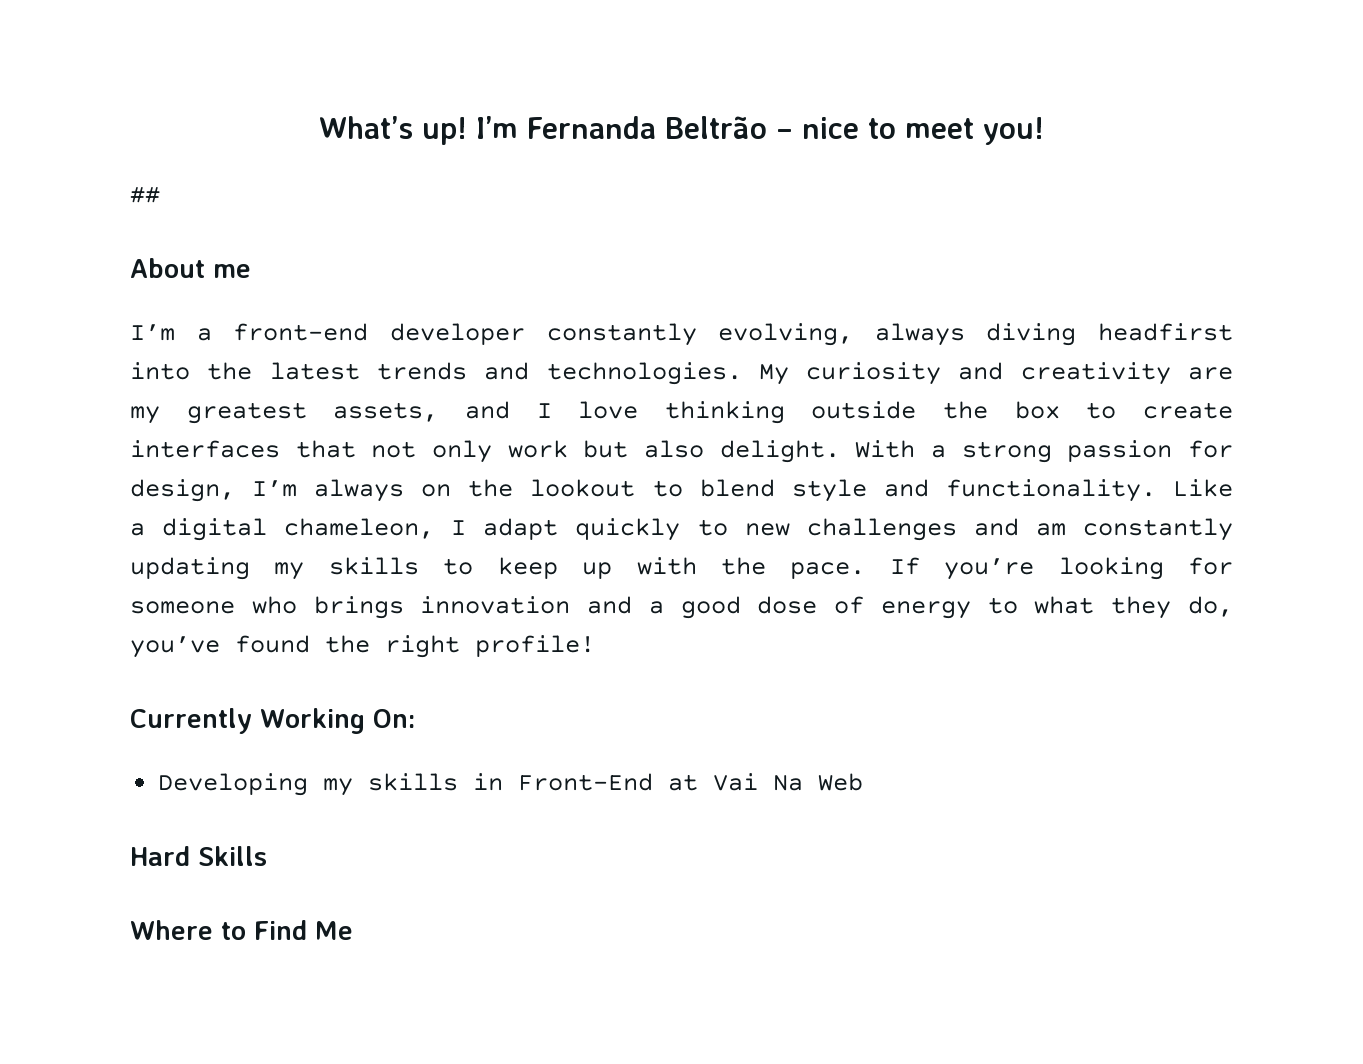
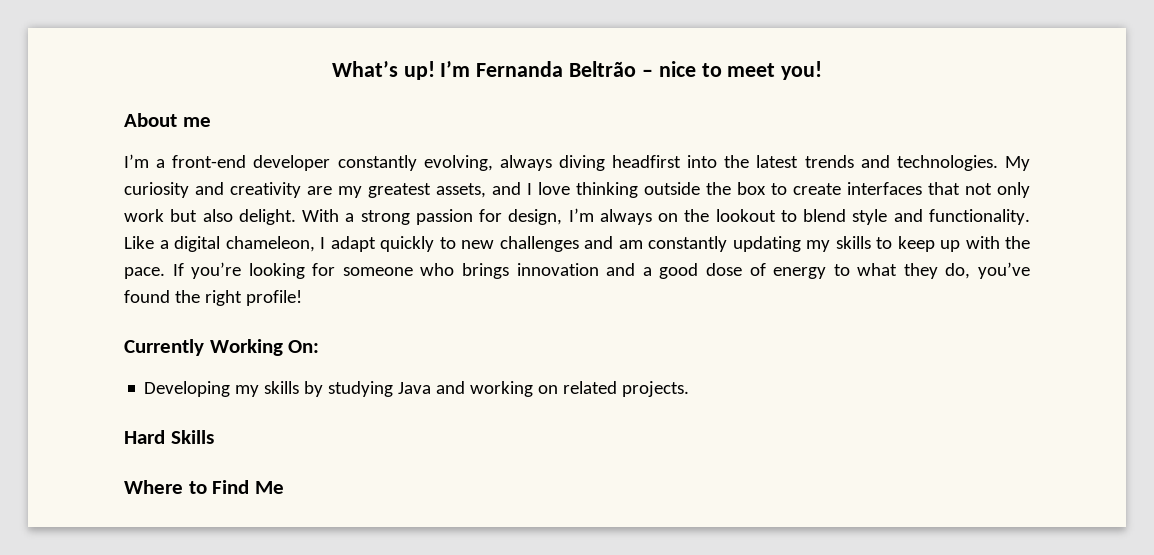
- ##
- Developing my skills in Front-End at Vai Na Web
+ Developing my skills by studying Java and working on related projects.

